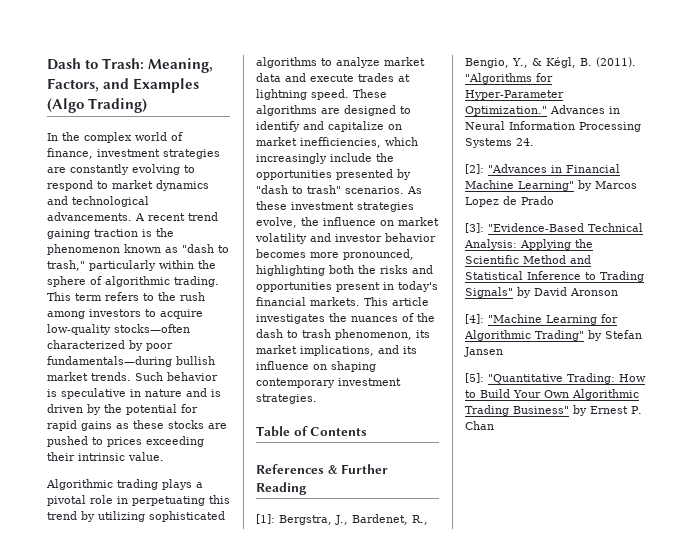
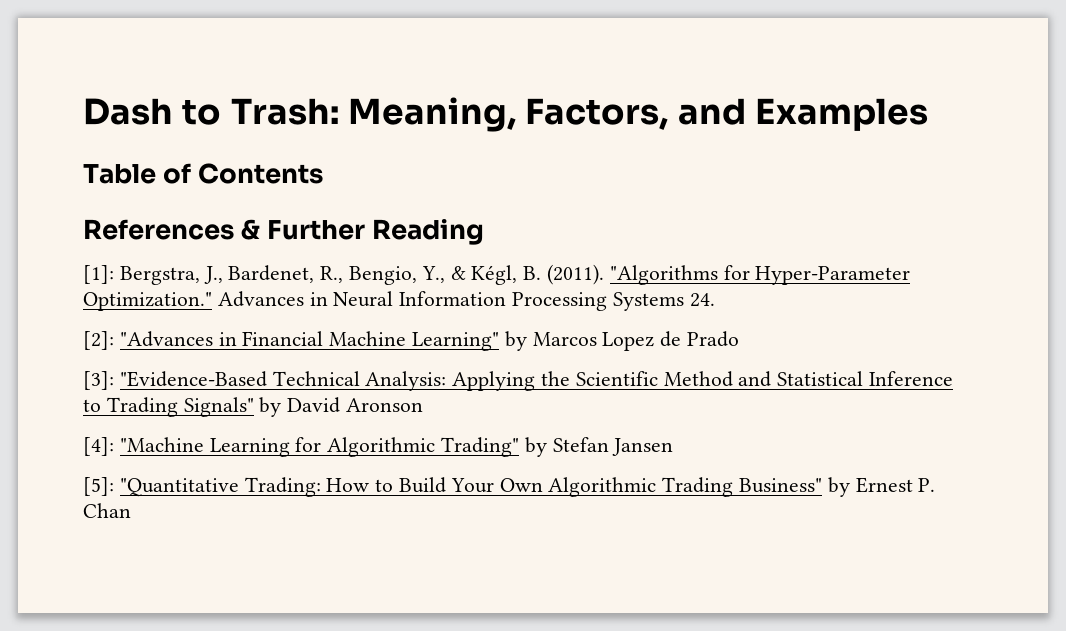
- Dash to Trash: Meaning, Factors, and Examples (Algo Trading)
- In the complex world of finance, investment strategies are constantly evolving to respond to market dynamics and technological advancements. A recent trend gaining traction is the phenomenon known as "dash to trash," particularly within the sphere of algorithmic trading. This term refers to the rush among investors to acquire low-quality stocks—often characterized by poor fundamentals—during bullish market trends. Such behavior is speculative in nature and is driven by the potential for rapid gains as these stocks are pushed to prices exceeding their intrinsic value.
- Algorithmic trading plays a pivotal role in perpetuating this trend by utilizing sophisticated algorithms to analyze market data and execute trades at lightning speed. These algorithms are designed to identify and capitalize on market inefficiencies, which increasingly include the opportunities presented by "dash to trash" scenarios. As these investment strategies evolve, the influence on market volatility and investor behavior becomes more pronounced, highlighting both the risks and opportunities present in today's financial markets. This article investigates the nuances of the dash to trash phenomenon, its market implications, and its influence on shaping contemporary investment strategies.
+ Dash to Trash: Meaning, Factors, and Examples

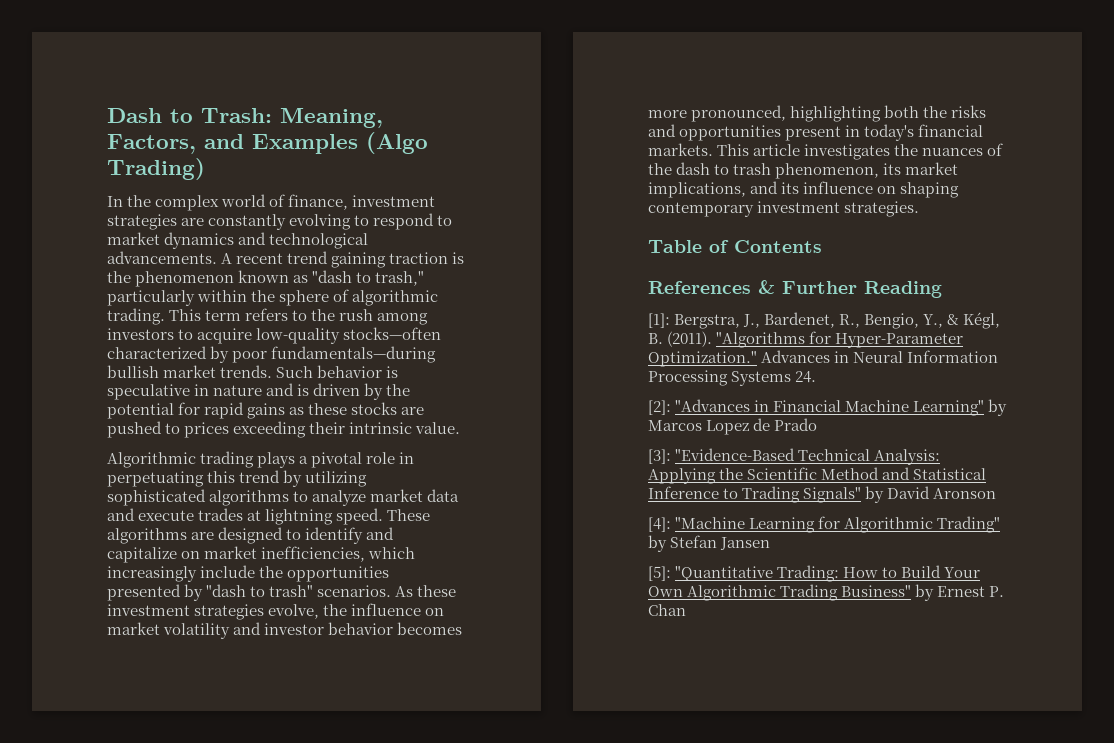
- Dash to Trash: Meaning, Factors, and Examples
+ Dash to Trash: Meaning, Factors, and Examples (Algo Trading)
+ In the complex world of finance, investment strategies are constantly evolving to respond to market dynamics and technological advancements. A recent trend gaining traction is the phenomenon known as "dash to trash," particularly within the sphere of algorithmic trading. This term refers to the rush among investors to acquire low-quality stocks—often characterized by poor fundamentals—during bullish market trends. Such behavior is speculative in nature and is driven by the potential for rapid gains as these stocks are pushed to prices exceeding their intrinsic value.
+ Algorithmic trading plays a pivotal role in perpetuating this trend by utilizing sophisticated algorithms to analyze market data and execute trades at lightning speed. These algorithms are designed to identify and capitalize on market inefficiencies, which increasingly include the opportunities presented by "dash to trash" scenarios. As these investment strategies evolve, the influence on market volatility and investor behavior becomes more pronounced, highlighting both the risks and opportunities present in today's financial markets. This article investigates the nuances of the dash to trash phenomenon, its market implications, and its influence on shaping contemporary investment strategies.

